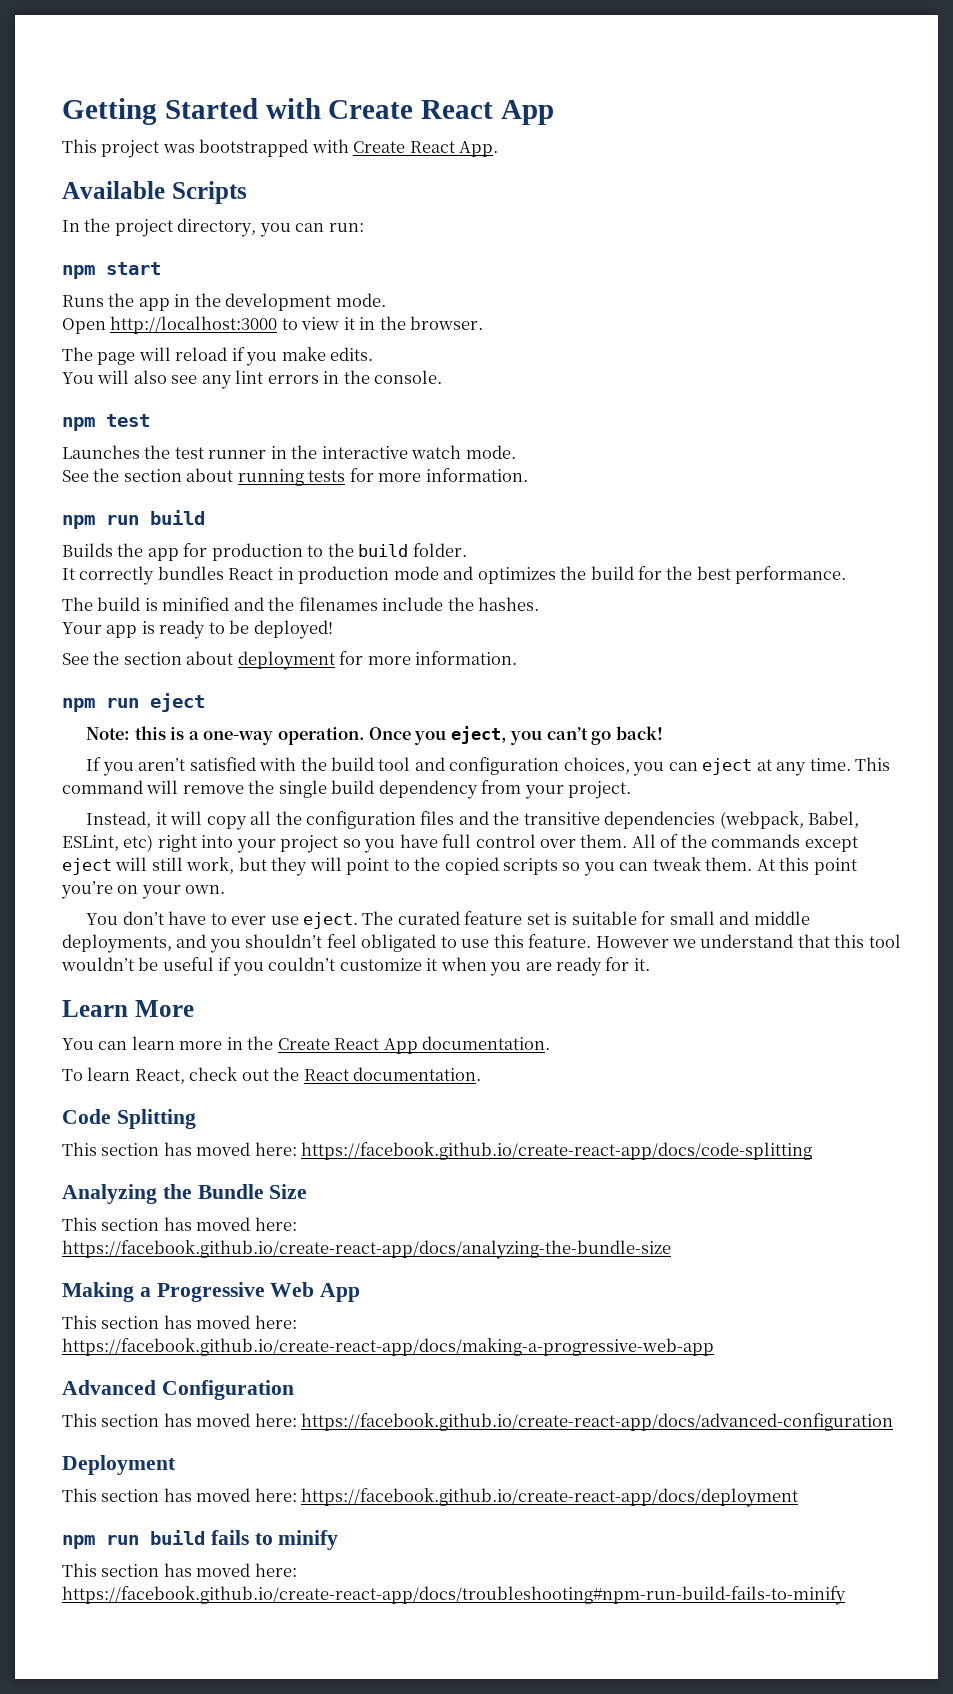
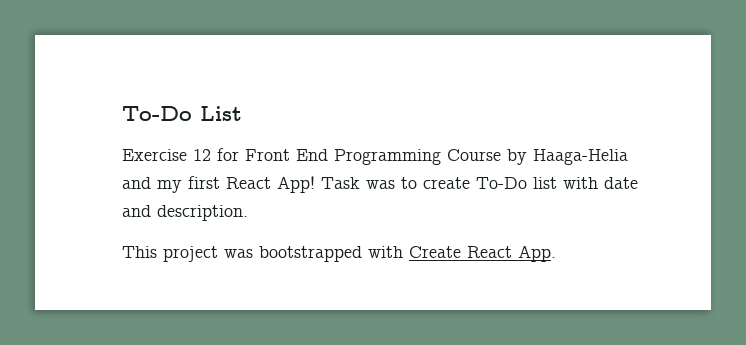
- Getting Started with Create React App
+ To-Do List
+ Exercise 12 for Front End Programming Course by Haaga-Helia and my first React App! Task was to create To-Do list with date and description.
- Available Scripts
- In the project directory, you can run:
- npm start
- Runs the app in the development mode.
- Open http://localhost:3000 to view it in the browser.
- The page will reload if you make edits.
- You will also see any lint errors in the console.
- npm test
- Launches the test runner in the interactive watch mode.
- See the section about running tests for more information.
- npm run build
- Builds the app for production to the build folder.
- It correctly bundles React in production mode and optimizes the build for the best performance.
- The build is minified and the filenames include the hashes.
- Your app is ready to be deployed!
- See the section about deployment for more information.
- npm run eject
- Note: this is a one-way operation. Once you eject, you can’t go back!
- If you aren’t satisfied with the build tool and configuration choices, you can eject at any time. This command will remove the single build dependency from your project.
- Instead, it will copy all the configuration files and the transitive dependencies (webpack, Babel, ESLint, etc) right into your project so you have full control over them. All of the commands except eject will still work, but they will point to the copied scripts so you can tweak them. At this point you’re on your own.
- You don’t have to ever use eject. The curated feature set is suitable for small and middle deployments, and you shouldn’t feel obligated to use this feature. However we understand that this tool wouldn’t be useful if you couldn’t customize it when you are ready for it.
- Learn More
- You can learn more in the Create React App documentation.
- To learn React, check out the React documentation.
- Code Splitting
- This section has moved here: https://facebook.github.io/create-react-app/docs/code-splitting
- Analyzing the Bundle Size
- This section has moved here: https://facebook.github.io/create-react-app/docs/analyzing-the-bundle-size
- Making a Progressive Web App
- This section has moved here: https://facebook.github.io/create-react-app/docs/making-a-progressive-web-app
- Advanced Configuration
- This section has moved here: https://facebook.github.io/create-react-app/docs/advanced-configuration
- Deployment
- This section has moved here: https://facebook.github.io/create-react-app/docs/deployment
- npm run build fails to minify
- This section has moved here: https://facebook.github.io/create-react-app/docs/troubleshooting#npm-run-build-fails-to-minify

